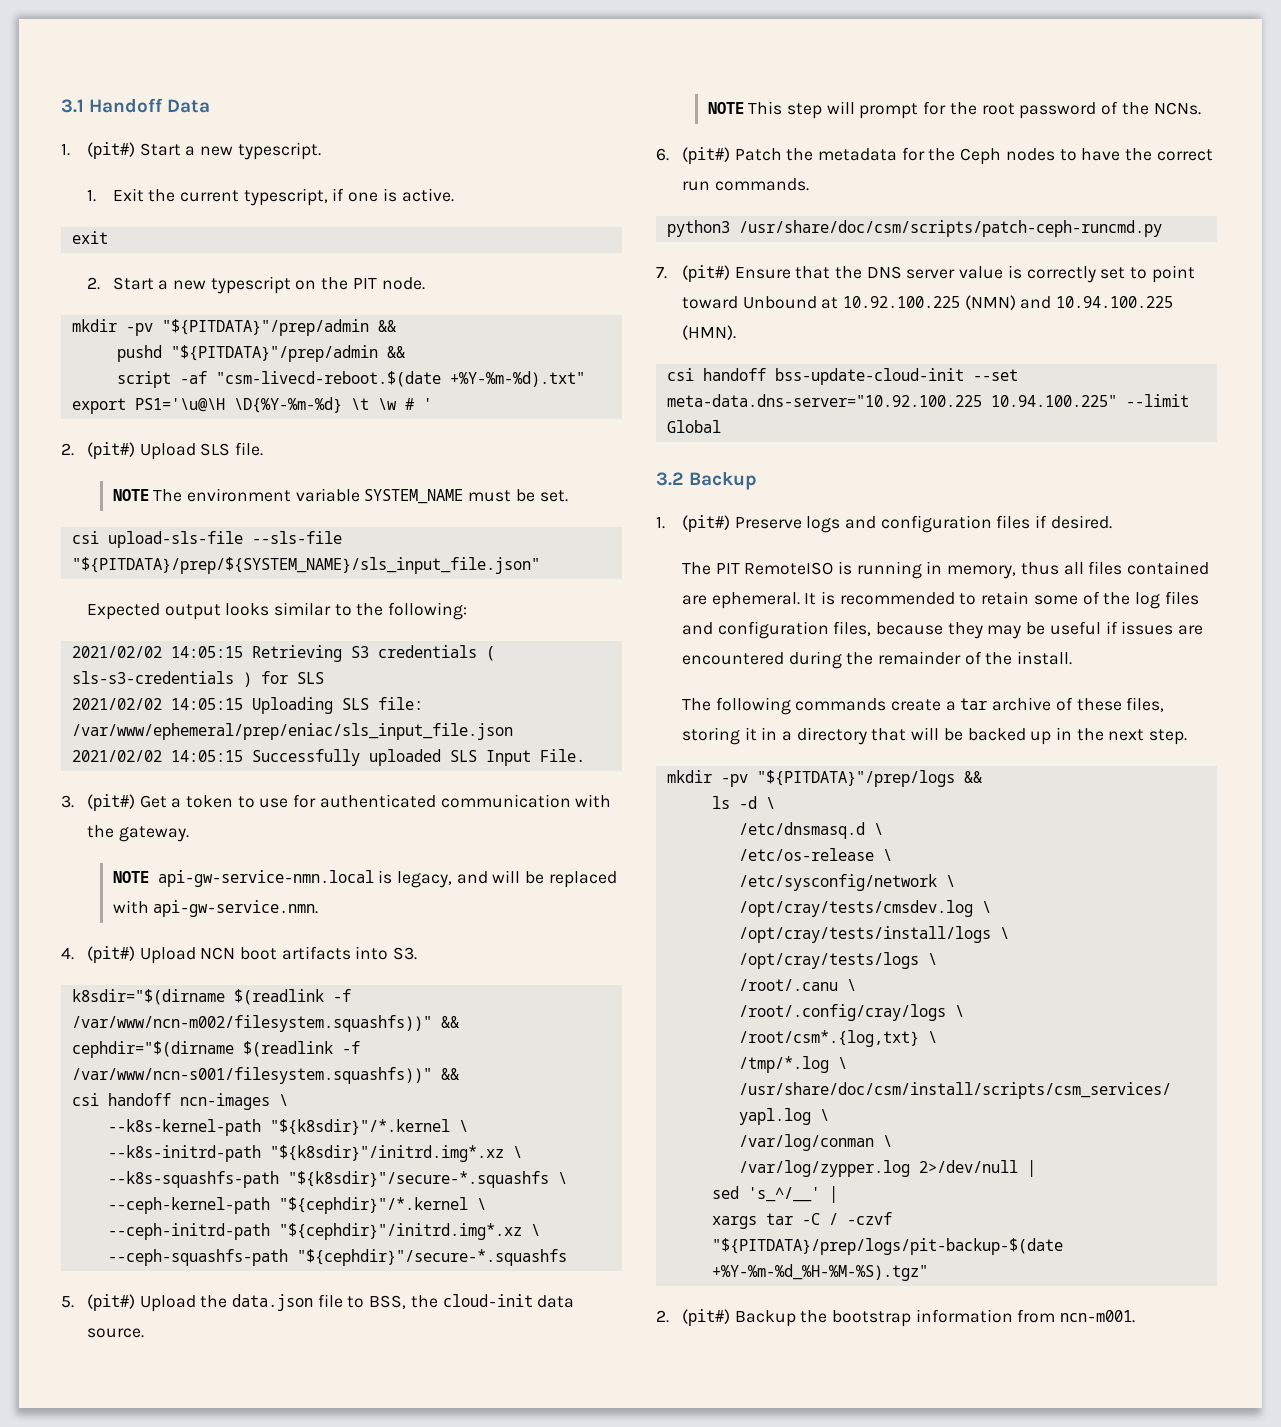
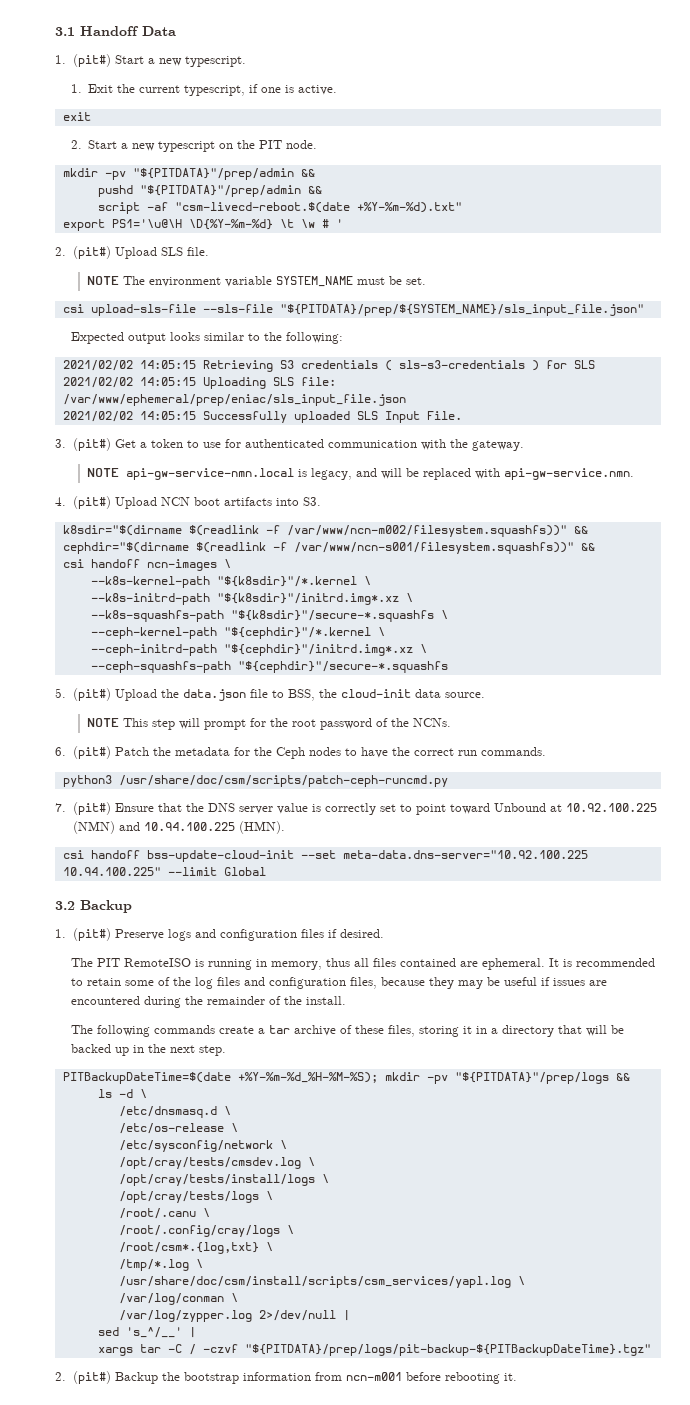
- mkdir -pv "${PITDATA}"/prep/logs &&
+ PITBackupDateTime=$(date +%Y-%m-%d_%H-%M-%S); mkdir -pv "${PITDATA}"/prep/logs &&
- xargs tar -C / -czvf "${PITDATA}/prep/logs/pit-backup-$(date +%Y-%m-%d_%H-%M-%S).tgz"
+ xargs tar -C / -czvf "${PITDATA}/prep/logs/pit-backup-${PITBackupDateTime}.tgz"
- 2. (pit#) Backup the bootstrap information from ncn-m001.
+ 2. (pit#) Backup the bootstrap information from ncn-m001 before rebooting it.

